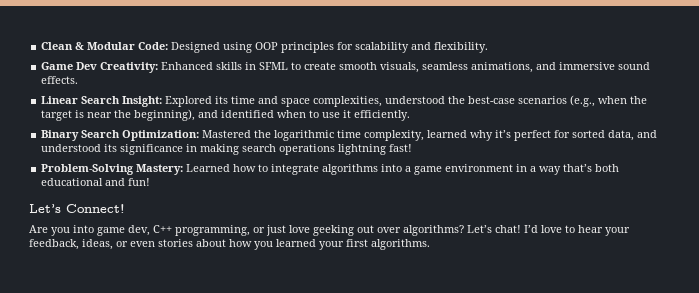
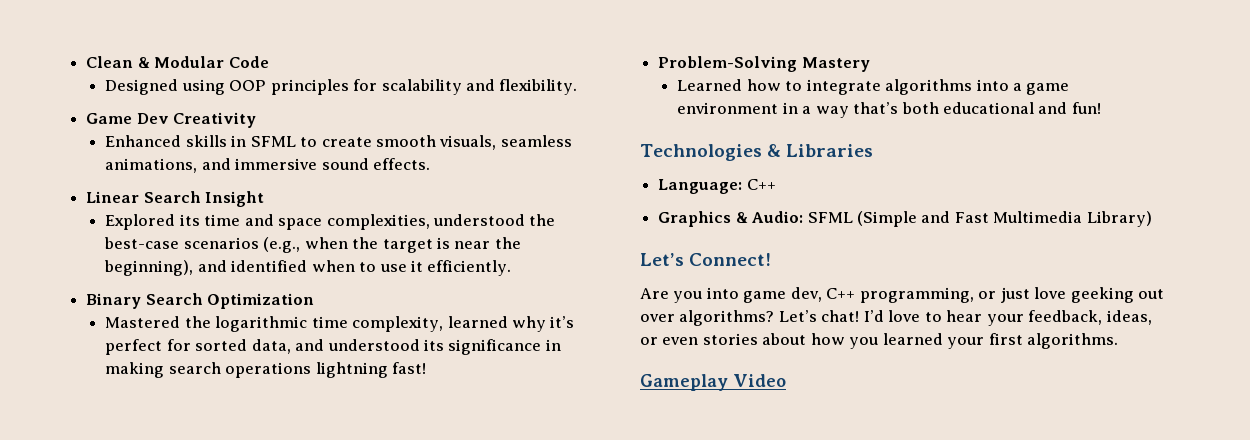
- Clean & Modular Code: Designed using OOP principles for scalability and flexibility.
+ Clean & Modular Code
+ Designed using OOP principles for scalability and flexibility.
- Game Dev Creativity: Enhanced skills in SFML to create smooth visuals, seamless animations, and immersive sound effects.
+ Game Dev Creativity
+ Enhanced skills in SFML to create smooth visuals, seamless animations, and immersive sound effects.
- Linear Search Insight: Explored its time and space complexities, understood the best-case scenarios (e.g., when the target is near the beginning), and identified when to use it efficiently.
+ Linear Search Insight
+ Explored its time and space complexities, understood the best-case scenarios (e.g., when the target is near the beginning), and identified when to use it efficiently.
- Binary Search Optimization: Mastered the logarithmic time complexity, learned why it’s perfect for sorted data, and understood its significance in making search operations lightning fast!
+ Binary Search Optimization
+ Mastered the logarithmic time complexity, learned why it’s perfect for sorted data, and understood its significance in making search operations lightning fast!
- Problem-Solving Mastery: Learned how to integrate algorithms into a game environment in a way that’s both educational and fun!
+ Problem-Solving Mastery
+ Learned how to integrate algorithms into a game environment in a way that’s both educational and fun!
+ Technologies & Libraries
+ Language: C++
+ Graphics & Audio: SFML (Simple and Fast Multimedia Library)
+ Gameplay Video

